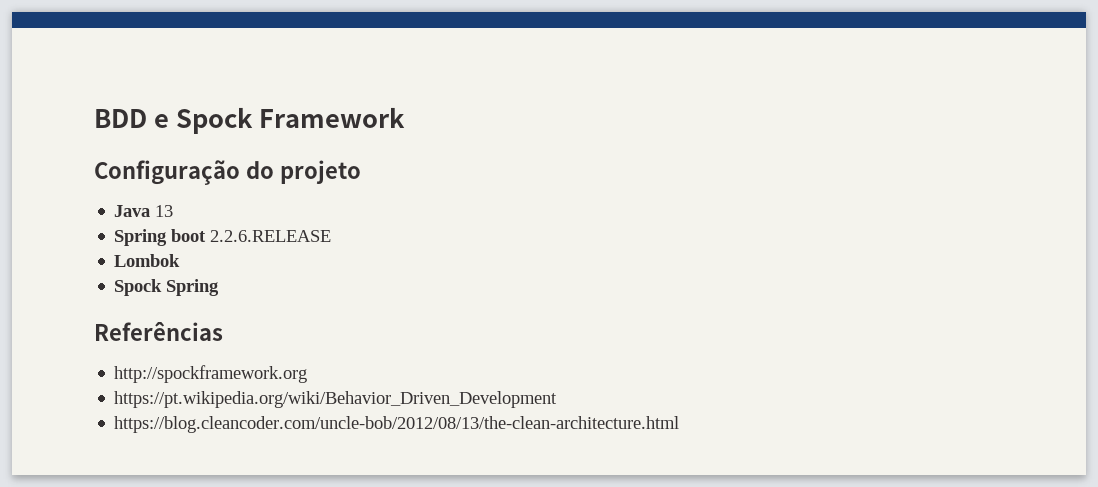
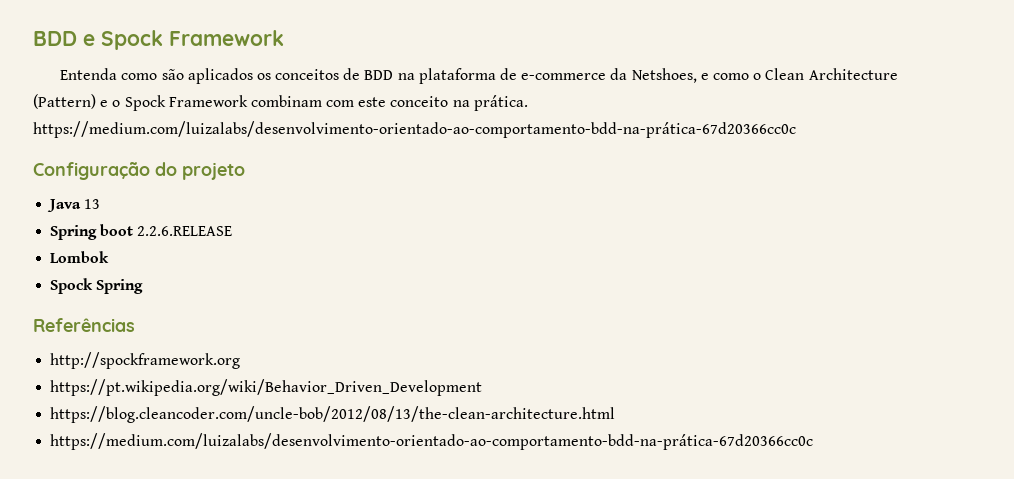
+ Entenda como são aplicados os conceitos de BDD na plataforma de e-commerce da Netshoes, e como o Clean Architecture (Pattern) e o Spock Framework combinam com este conceito na prática. https://medium.com/luizalabs/desenvolvimento-orientado-ao-comportamento-bdd-na-prática-67d20366cc0c
  https://blog.cleancoder.com/uncle-bob/2012/08/13/the-clean-architecture.html
+ https://medium.com/luizalabs/desenvolvimento-orientado-ao-comportamento-bdd-na-prática-67d20366cc0c

